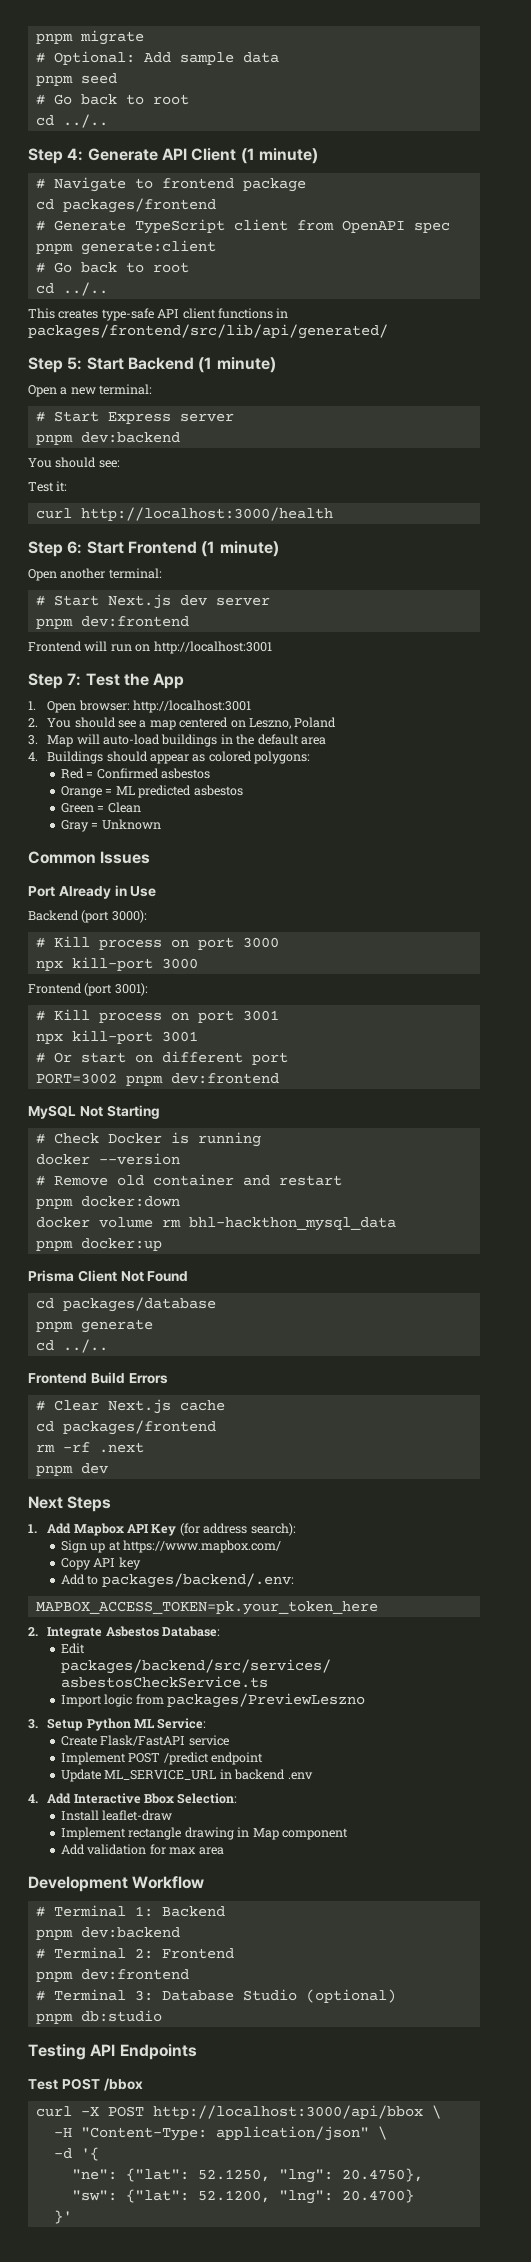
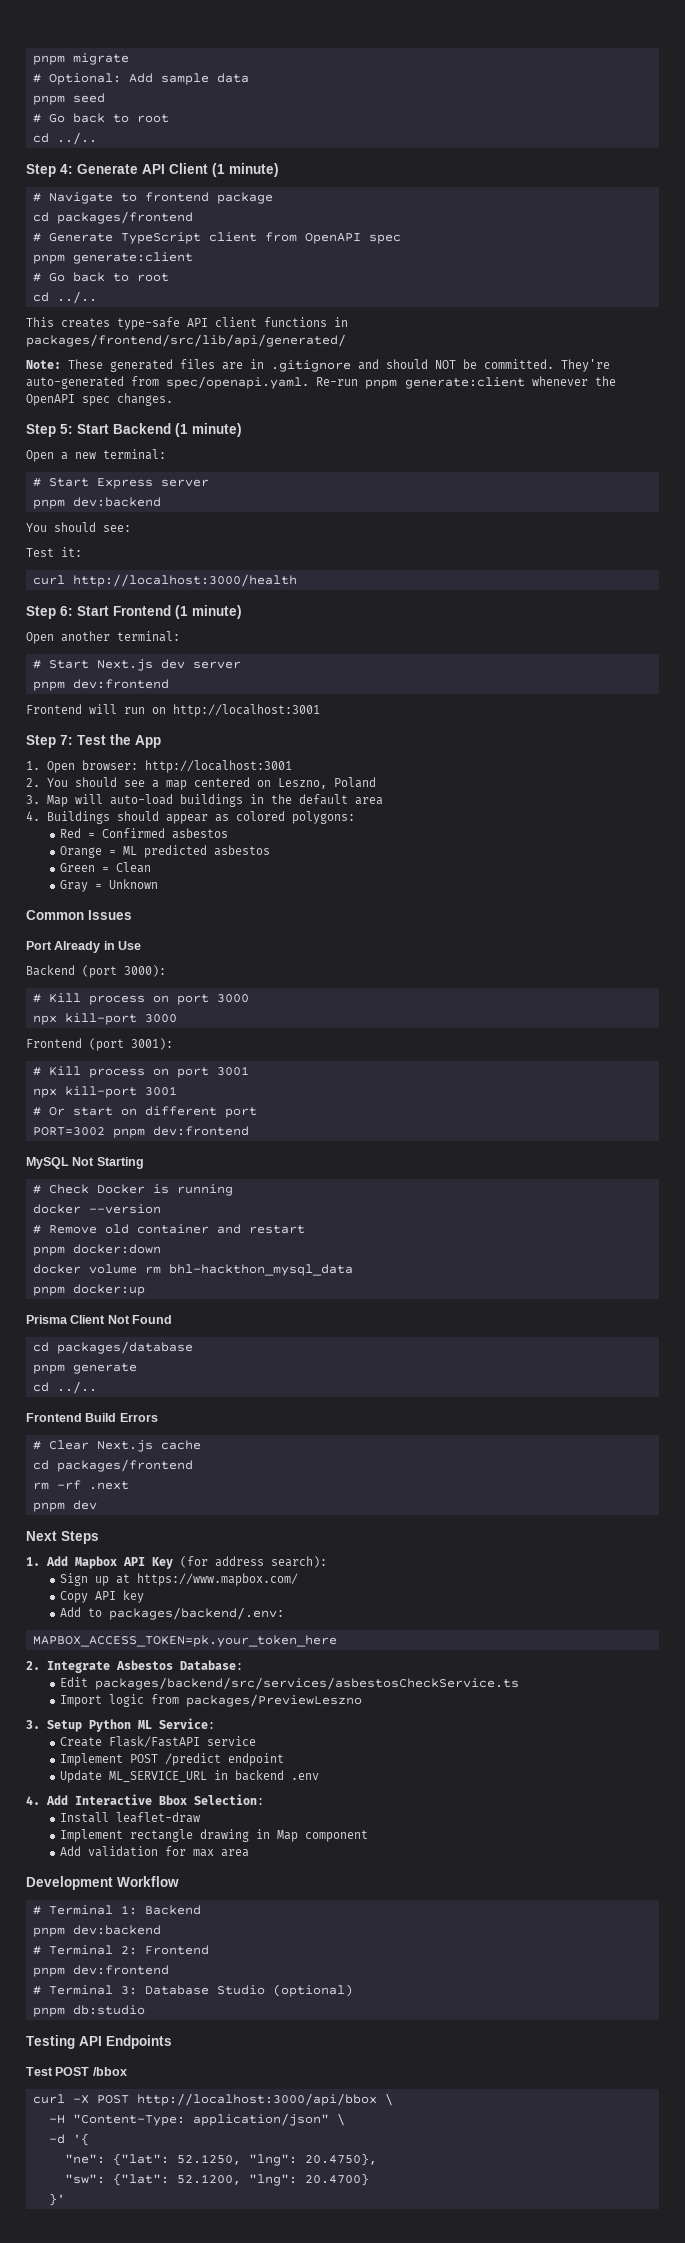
+ Note: These generated files are in .gitignore and should NOT be committed. They're auto-generated from spec/openapi.yaml. Re-run pnpm generate:client whenever the OpenAPI spec changes.

